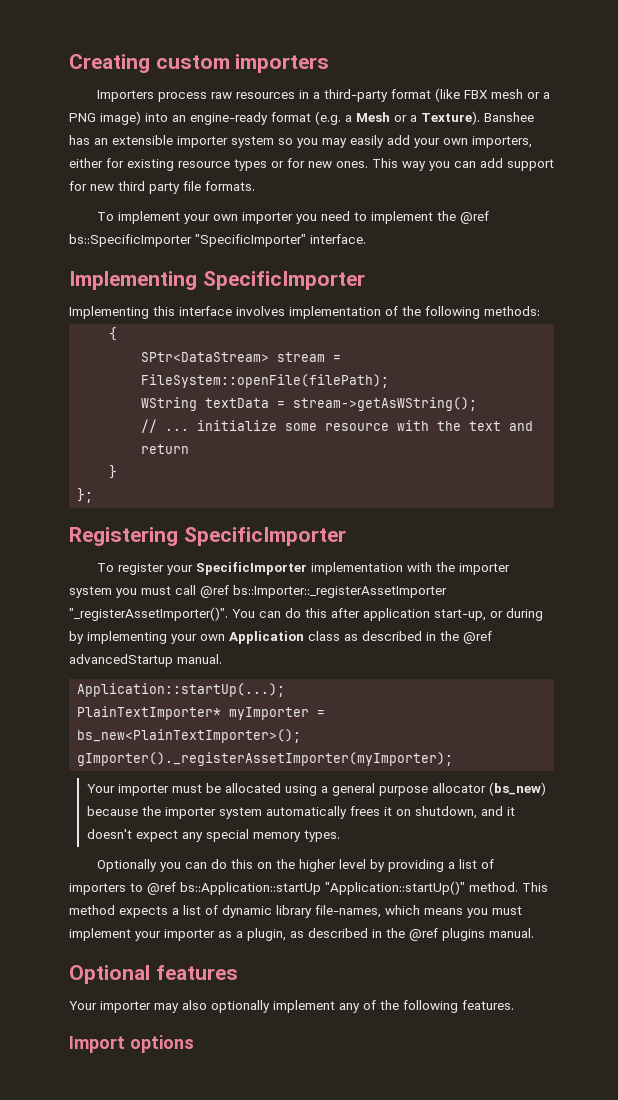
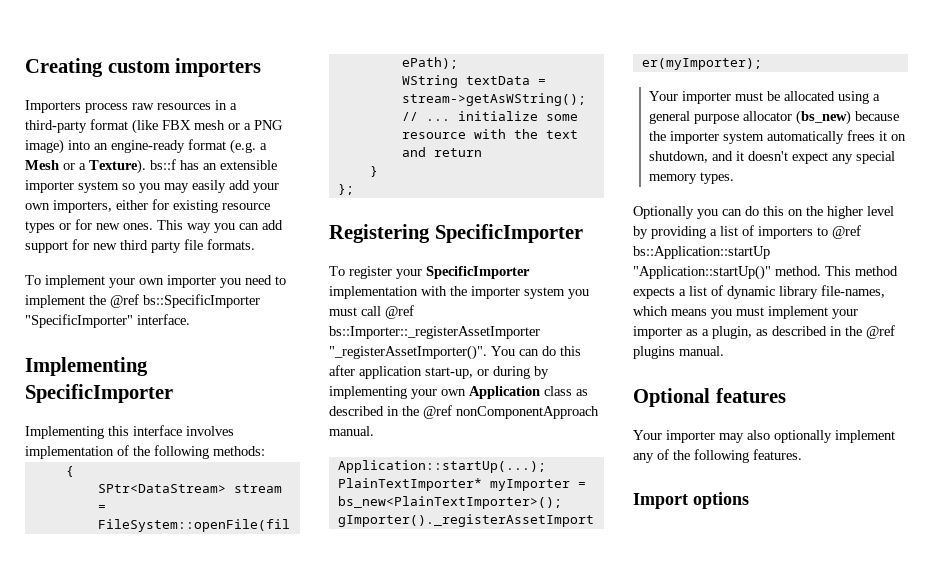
- Importers process raw resources in a third-party format (like FBX mesh or a PNG image) into an engine-ready format (e.g. a Mesh or a Texture). Banshee has an extensible importer system so you may easily add your own importers, either for existing resource types or for new ones.
+ Importers process raw resources in a third-party format (like FBX mesh or a PNG image) into an engine-ready format (e.g. a Mesh or a Texture). bs::f has an extensible importer system so you may easily add your own importers, either for existing resource types or for new ones.
- You can do this after application start-up, or during by implementing your own Application class as described in the @ref advancedStartup manual.
+ You can do this after application start-up, or during by implementing your own Application class as described in the @ref nonComponentApproach manual.

